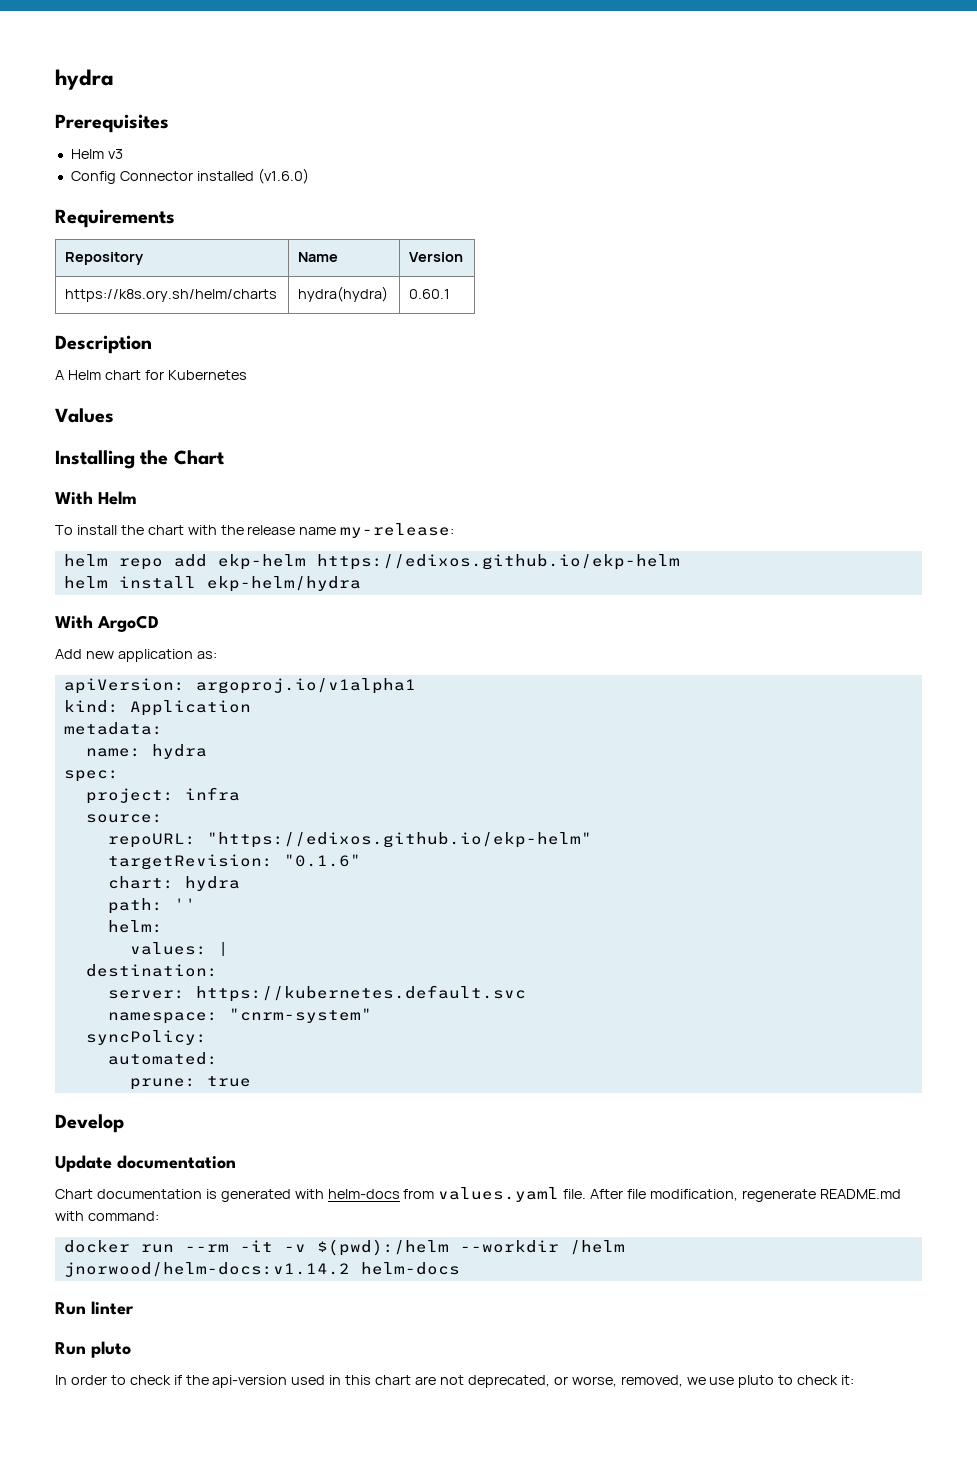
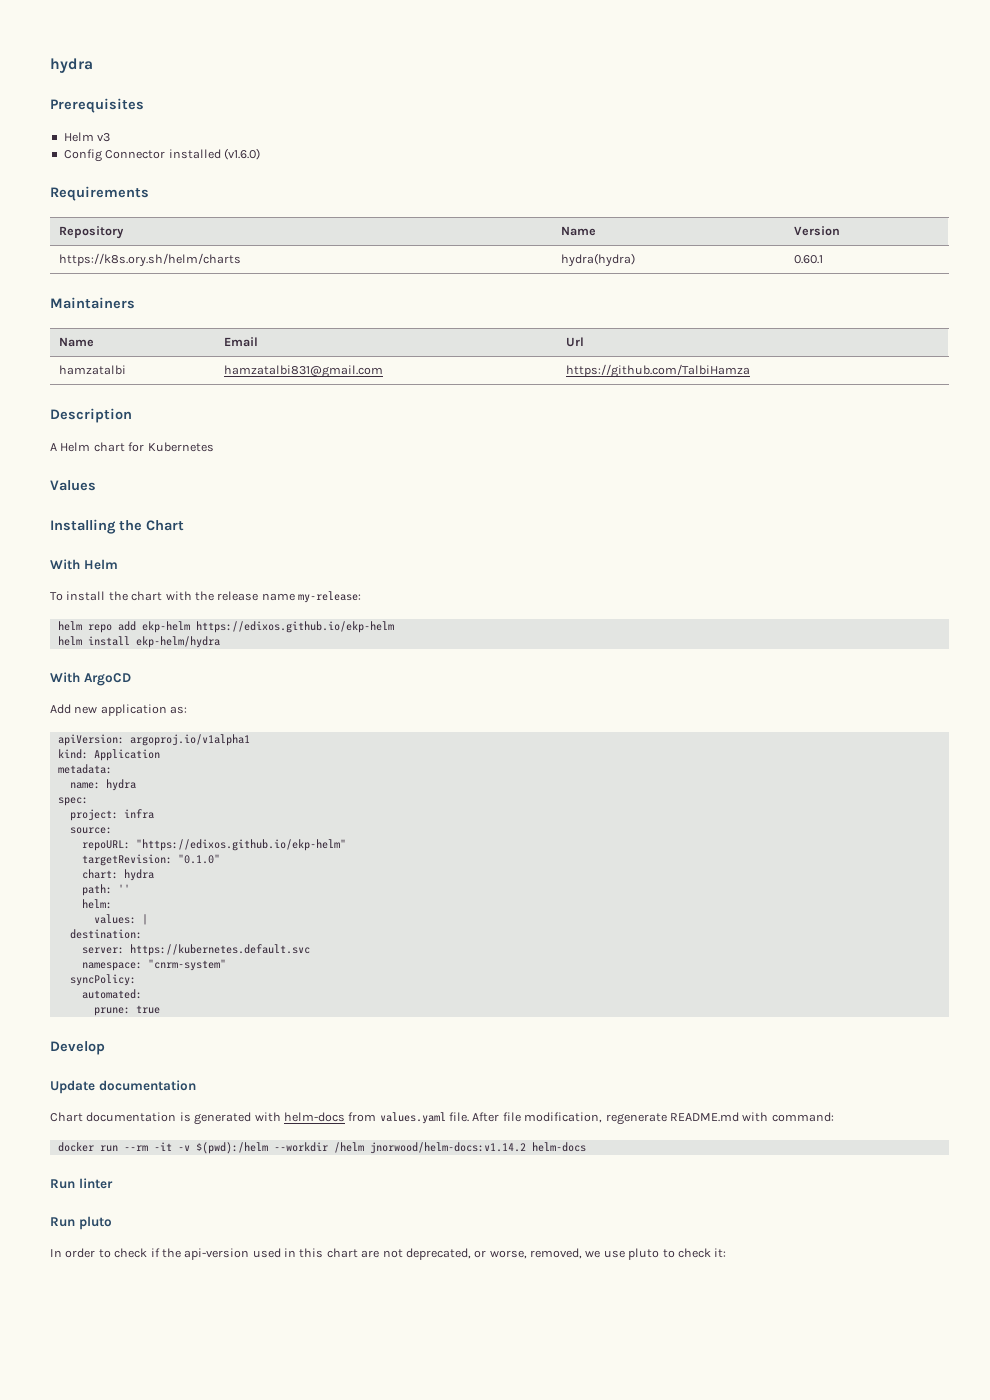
+ Maintainers
+ Name | Email | Url
+ hamzatalbi | hamzatalbi831@gmail.com | https://github.com/TalbiHamza
- targetRevision: "0.1.6"
+ targetRevision: "0.1.0"

